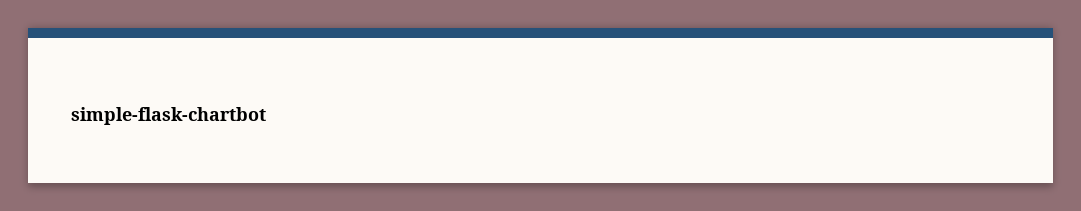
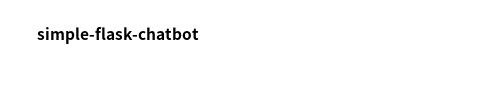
- simple-flask-chartbot
+ simple-flask-chatbot

